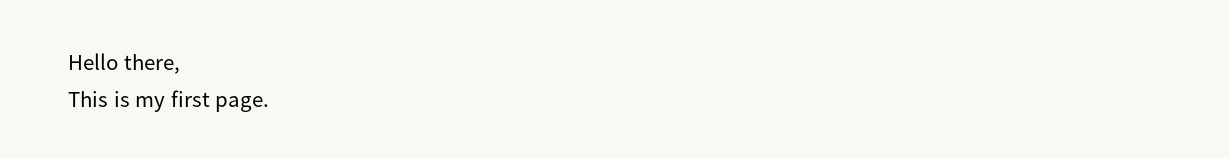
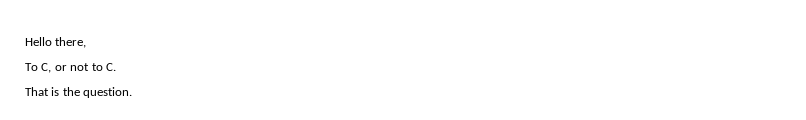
- This is my first page.
+ To C, or not to C.
+ That is the question.

